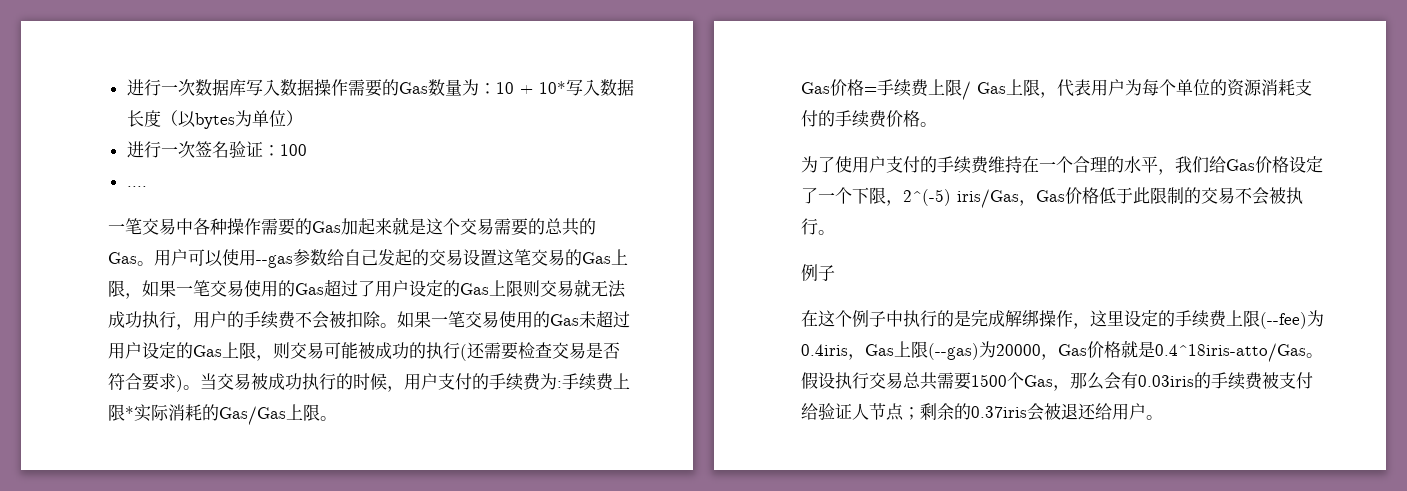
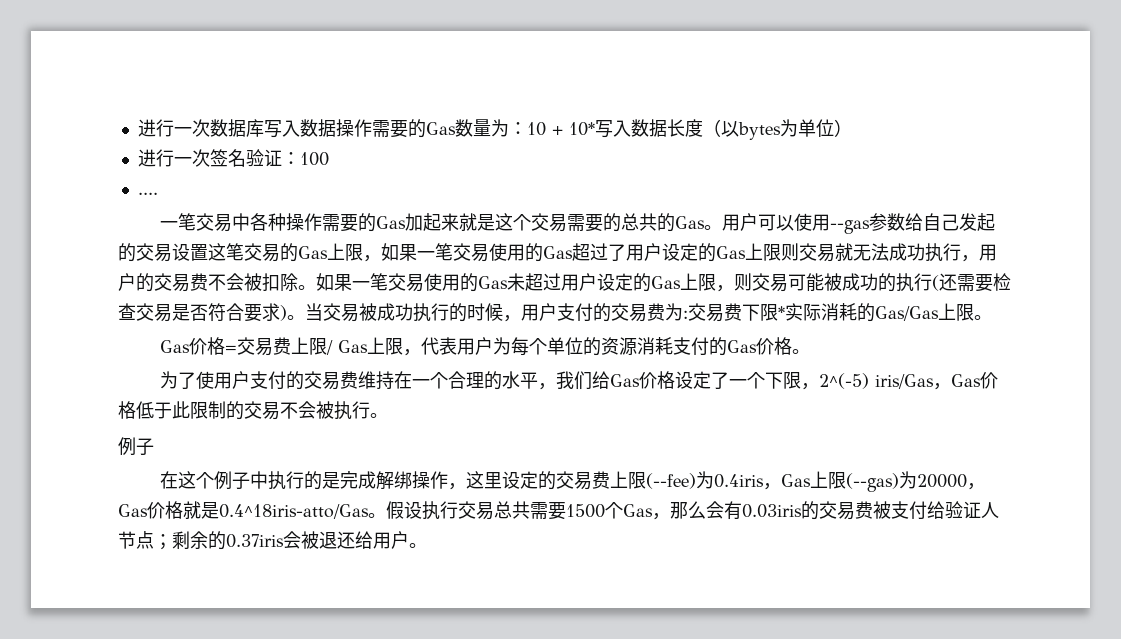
- 用户可以使用--gas参数给自己发起的交易设置这笔交易的Gas上限，如果一笔交易使用的Gas超过了用户设定的Gas上限则交易就无法成功执行，用户的手续费不会被扣除。
+ 用户可以使用--gas参数给自己发起的交易设置这笔交易的Gas上限，如果一笔交易使用的Gas超过了用户设定的Gas上限则交易就无法成功执行，用户的交易费不会被扣除。
- 当交易被成功执行的时候，用户支付的手续费为:手续费上限*实际消耗的Gas/Gas上限。
+ 当交易被成功执行的时候，用户支付的交易费为:交易费下限*实际消耗的Gas/Gas上限。
- Gas价格=手续费上限/ Gas上限，代表用户为每个单位的资源消耗支付的手续费价格。
+ Gas价格=交易费上限/ Gas上限，代表用户为每个单位的资源消耗支付的Gas价格。
- 为了使用户支付的手续费维持在一个合理的水平，我们给Gas价格设定了一个下限，2^(-5) iris/Gas，Gas价格低于此限制的交易不会被执行。
+ 为了使用户支付的交易费维持在一个合理的水平，我们给Gas价格设定了一个下限，2^(-5) iris/Gas，Gas价格低于此限制的交易不会被执行。
- 在这个例子中执行的是完成解绑操作，这里设定的手续费上限(--fee)为0.4iris，Gas上限(--gas)为20000，Gas价格就是0.4^18iris-atto/Gas。
+ 在这个例子中执行的是完成解绑操作，这里设定的交易费上限(--fee)为0.4iris，Gas上限(--gas)为20000，Gas价格就是0.4^18iris-atto/Gas。
- 假设执行交易总共需要1500个Gas，那么会有0.03iris的手续费被支付给验证人节点；剩余的0.37iris会被退还给用户。
+ 假设执行交易总共需要1500个Gas，那么会有0.03iris的交易费被支付给验证人节点；剩余的0.37iris会被退还给用户。

